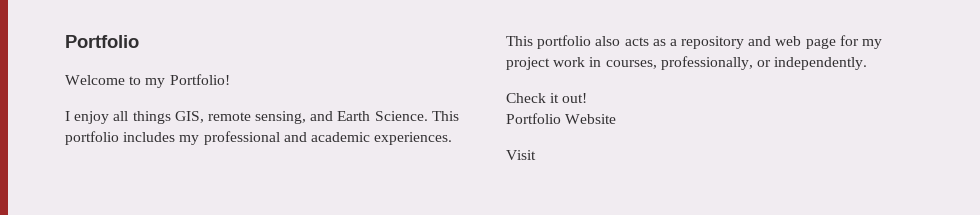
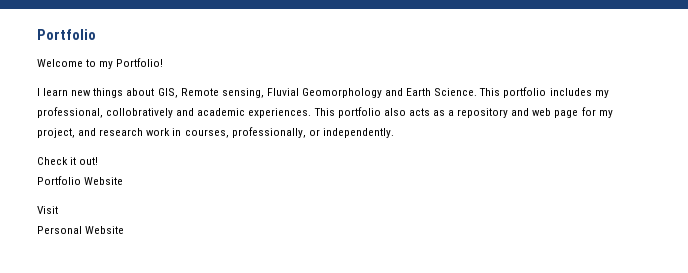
- I enjoy all things GIS, remote sensing, and Earth Science.
+ I learn new things about GIS, Remote sensing, Fluvial Geomorphology and Earth Science.
- This portfolio includes my professional and academic experiences.
+ This portfolio includes my professional, collobratively and academic experiences.
- This portfolio also acts as a repository and web page for my project work in courses, professionally, or independently.
+ This portfolio also acts as a repository and web page for my project, and research work in courses, professionally, or independently.
+ Personal Website

